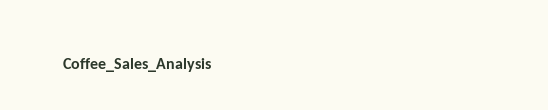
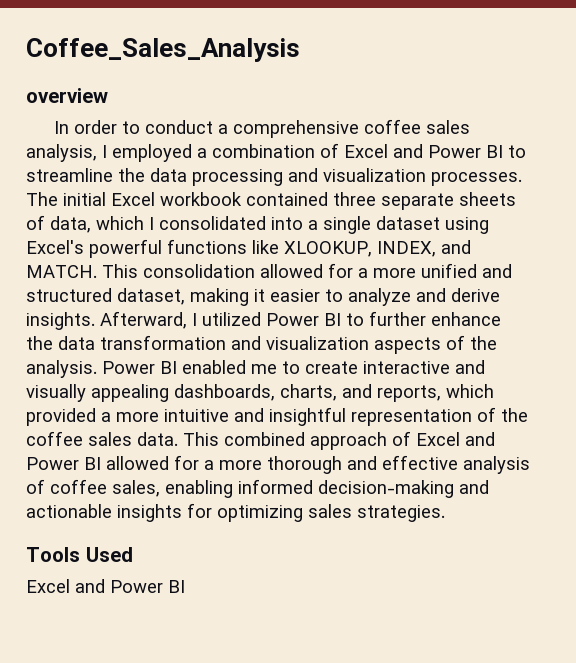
+ overview
+ In order to conduct a comprehensive coffee sales analysis, I employed a combination of Excel and Power BI to streamline the data processing and visualization processes. The initial Excel workbook contained three separate sheets of data, which I consolidated into a single dataset using Excel's powerful functions like XLOOKUP, INDEX, and MATCH. This consolidation allowed for a more unified and structured dataset, making it easier to analyze and derive insights. Afterward, I utilized Power BI to further enhance the data transformation and visualization aspects of the analysis. Power BI enabled me to create interactive and visually appealing dashboards, charts, and reports, which provided a more intuitive and insightful representation of the coffee sales data. This combined approach of Excel and Power BI allowed for a more thorough and effective analysis of coffee sales, enabling informed decision-making and actionable insights for optimizing sales strategies.
+ Tools Used
+ Excel and Power BI

